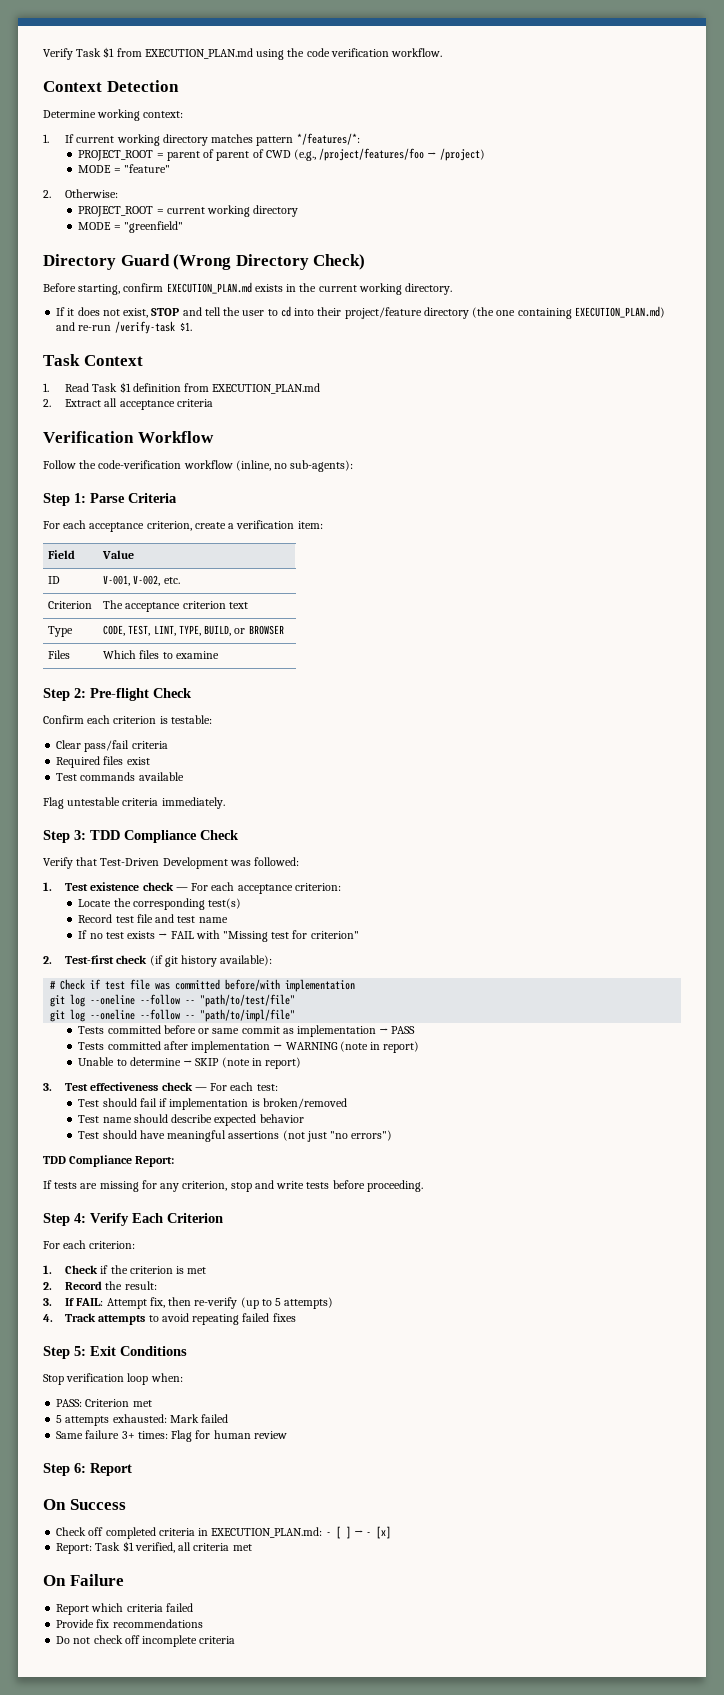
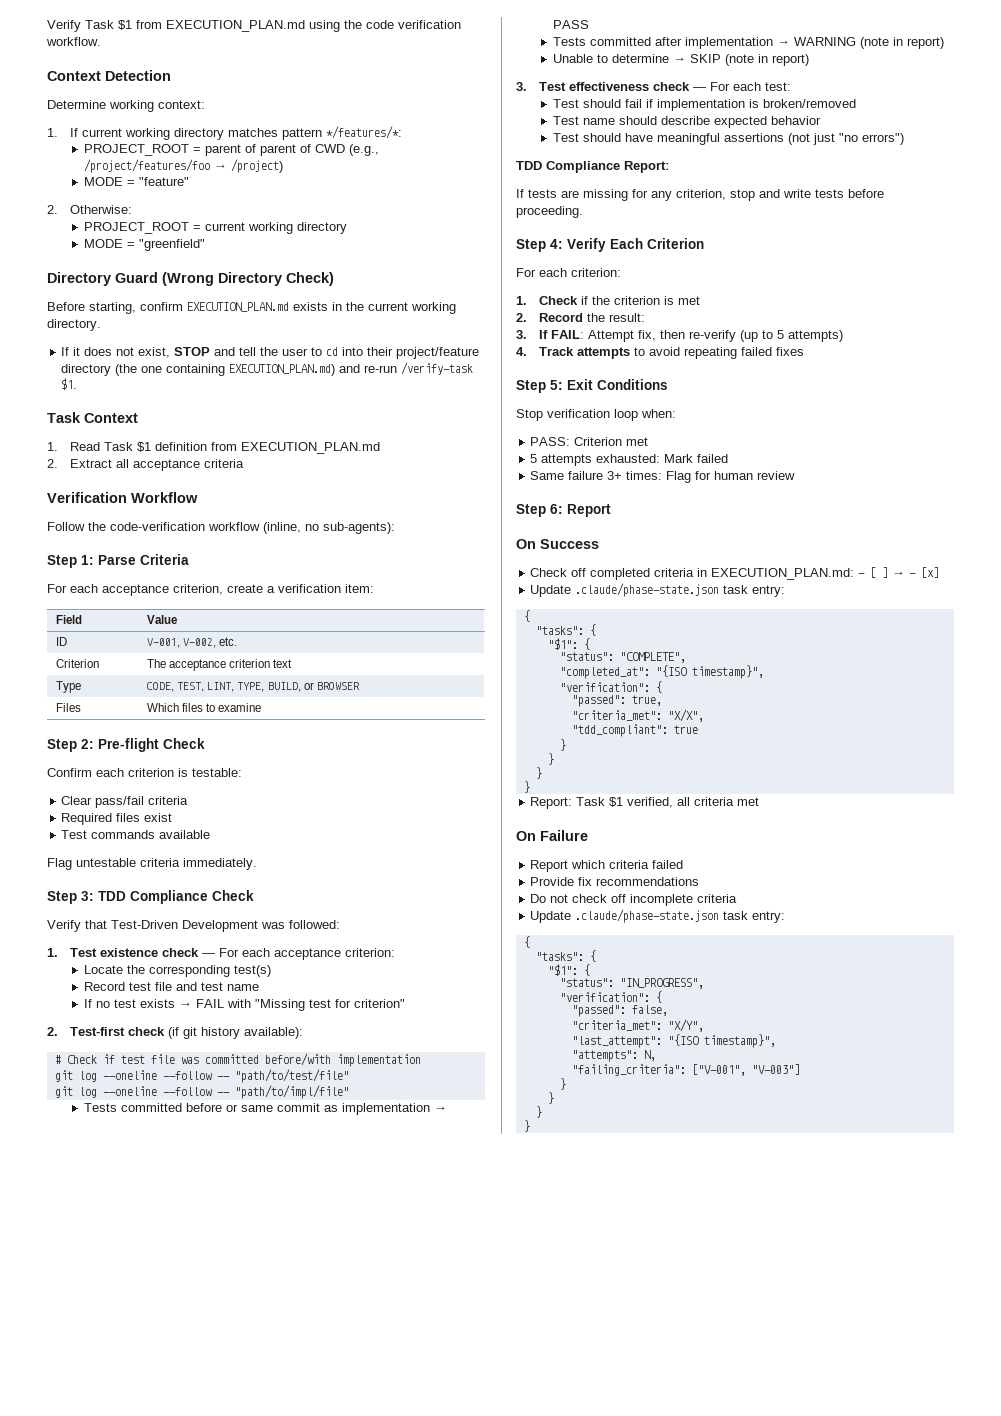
  Check off completed criteria in EXECUTION_PLAN.md: - [ ] → - [x]
+ Update .claude/phase-state.json task entry:
+ {
+ "tasks": {
+ "$1": {
+ "status": "COMPLETE",
+ "completed_at": "{ISO timestamp}",
+ "verification": {
+ "passed": true,
+ "criteria_met": "X/X",
+ "tdd_compliant": true
+ }
+ }
+ }
+ }
  Do not check off incomplete criteria
+ Update .claude/phase-state.json task entry:
+ {
+ "tasks": {
+ "$1": {
+ "status": "IN_PROGRESS",
+ "verification": {
+ "passed": false,
+ "criteria_met": "X/Y",
+ "last_attempt": "{ISO timestamp}",
+ "attempts": N,
+ "failing_criteria": ["V-001", "V-003"]
+ }
+ }
+ }
+ }

